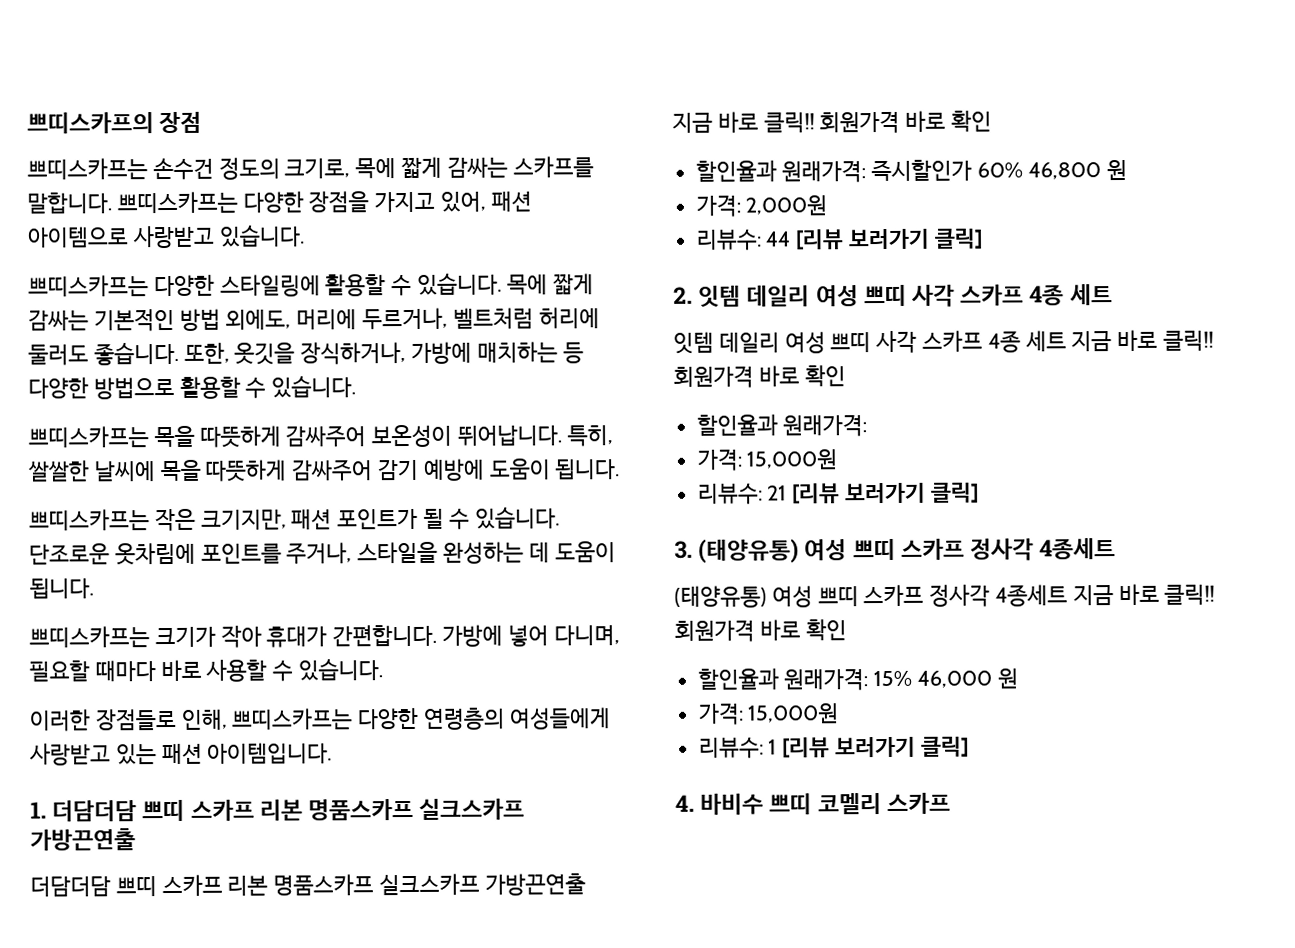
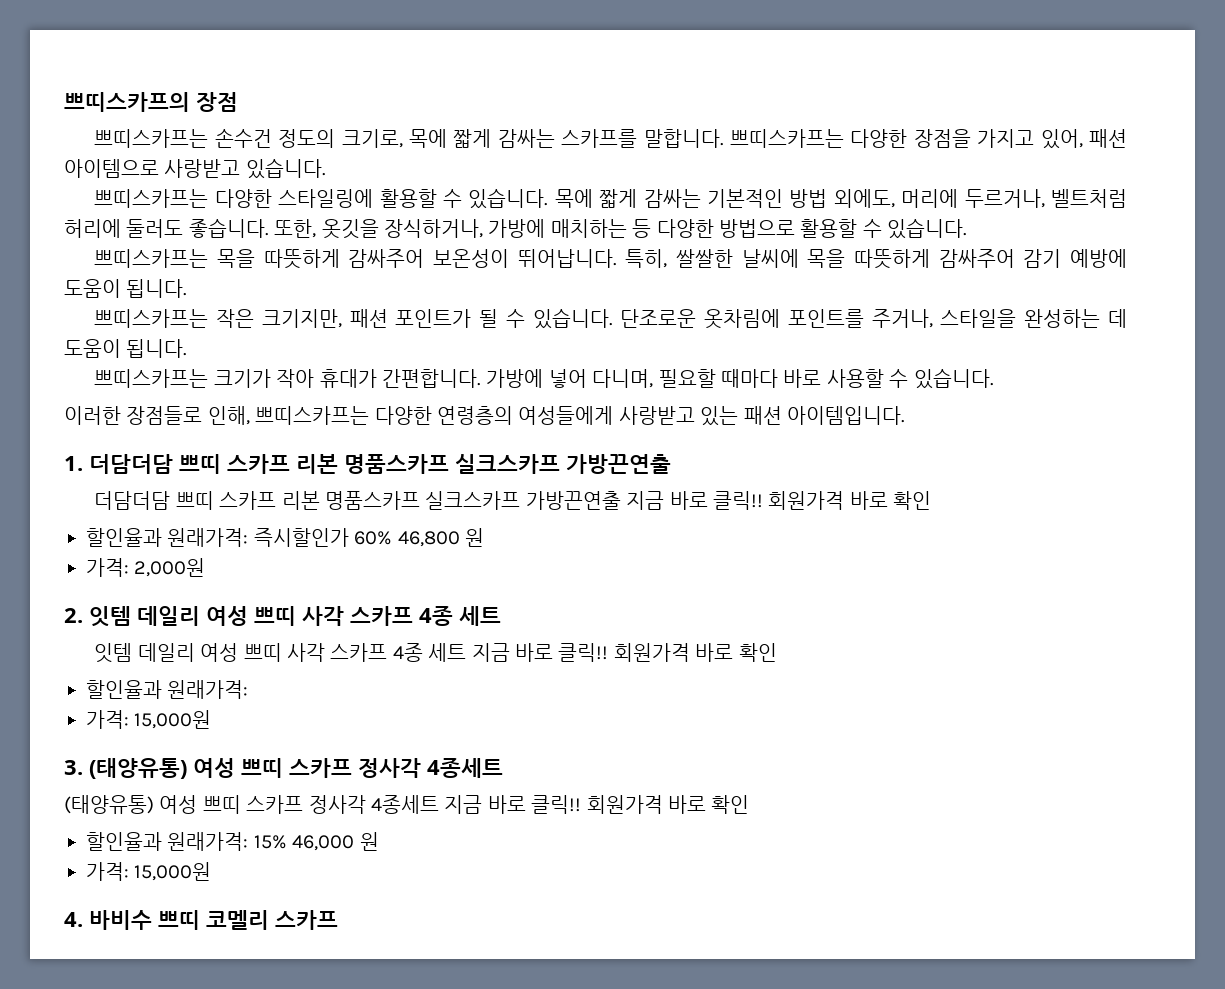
- 리뷰수: 44 [리뷰 보러가기 클릭]
- 리뷰수: 21 [리뷰 보러가기 클릭]
- 리뷰수: 1 [리뷰 보러가기 클릭]

